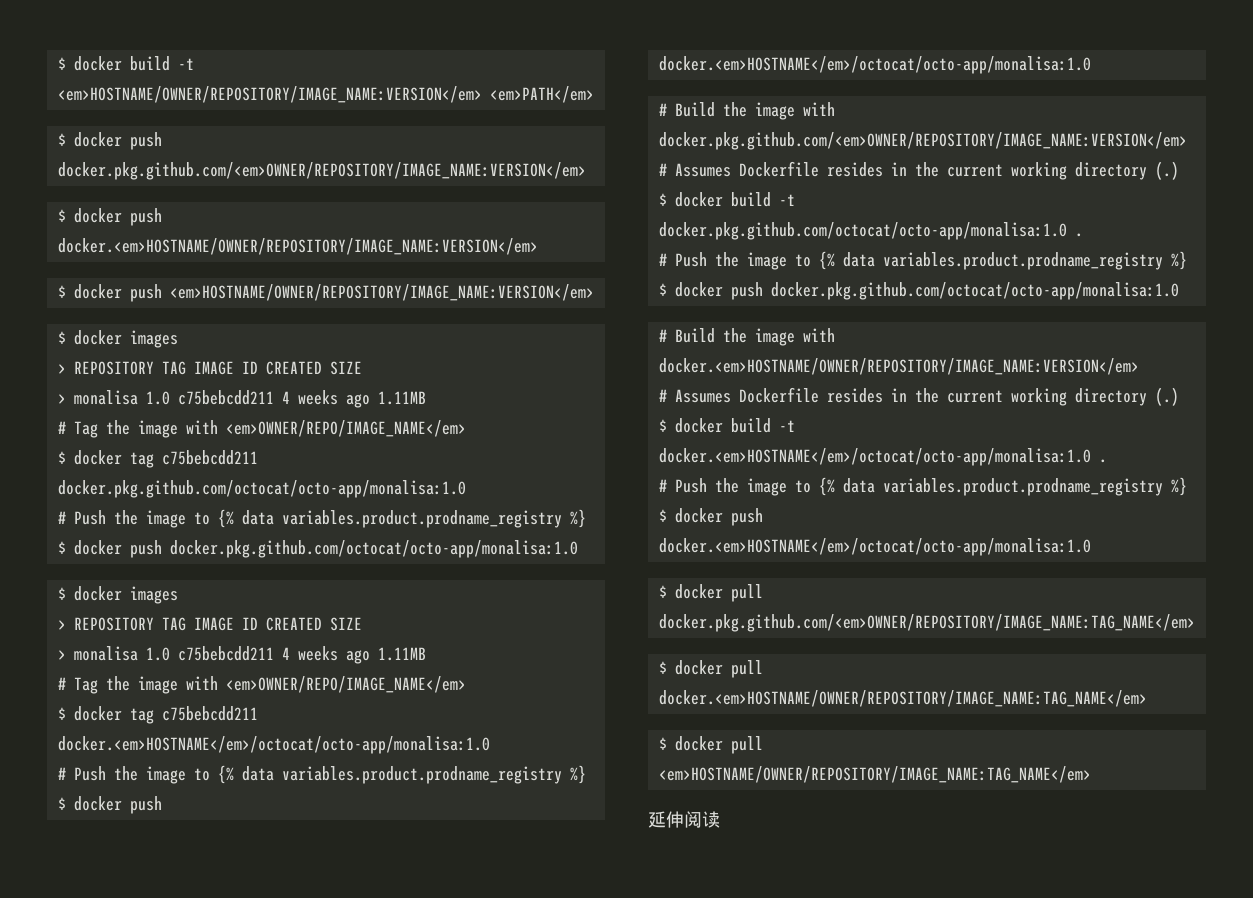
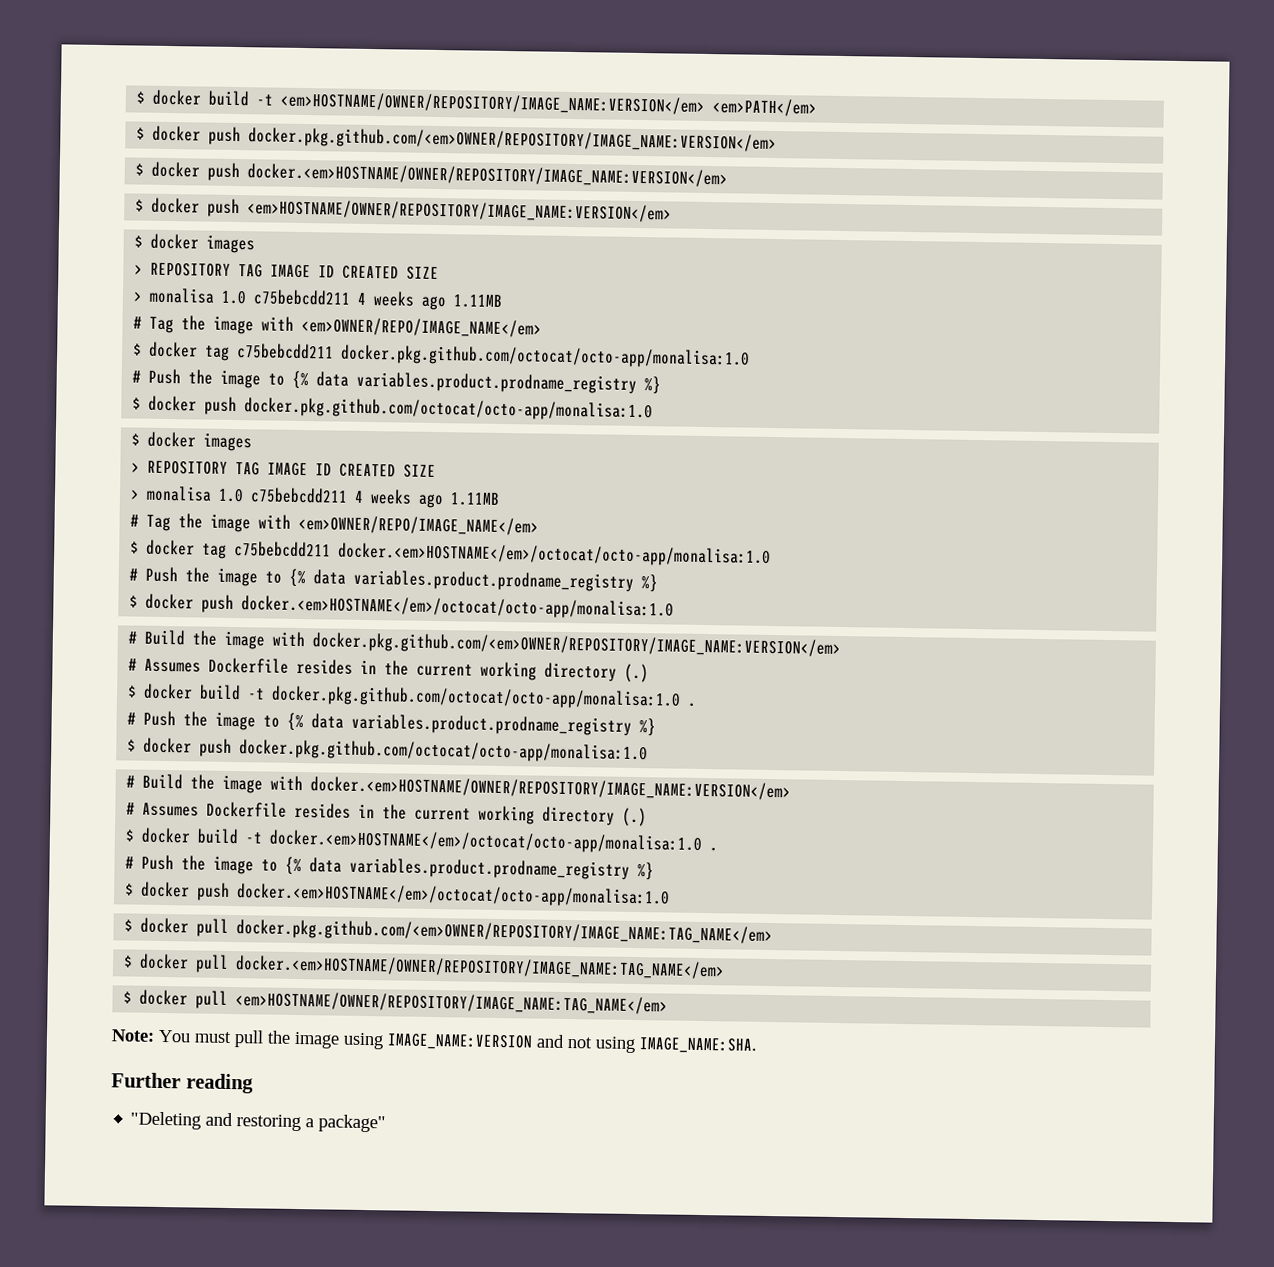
- 延伸阅读
+ Note: You must pull the image using IMAGE_NAME:VERSION and not using IMAGE_NAME:SHA.
+ Further reading
+ "Deleting and restoring a package"

